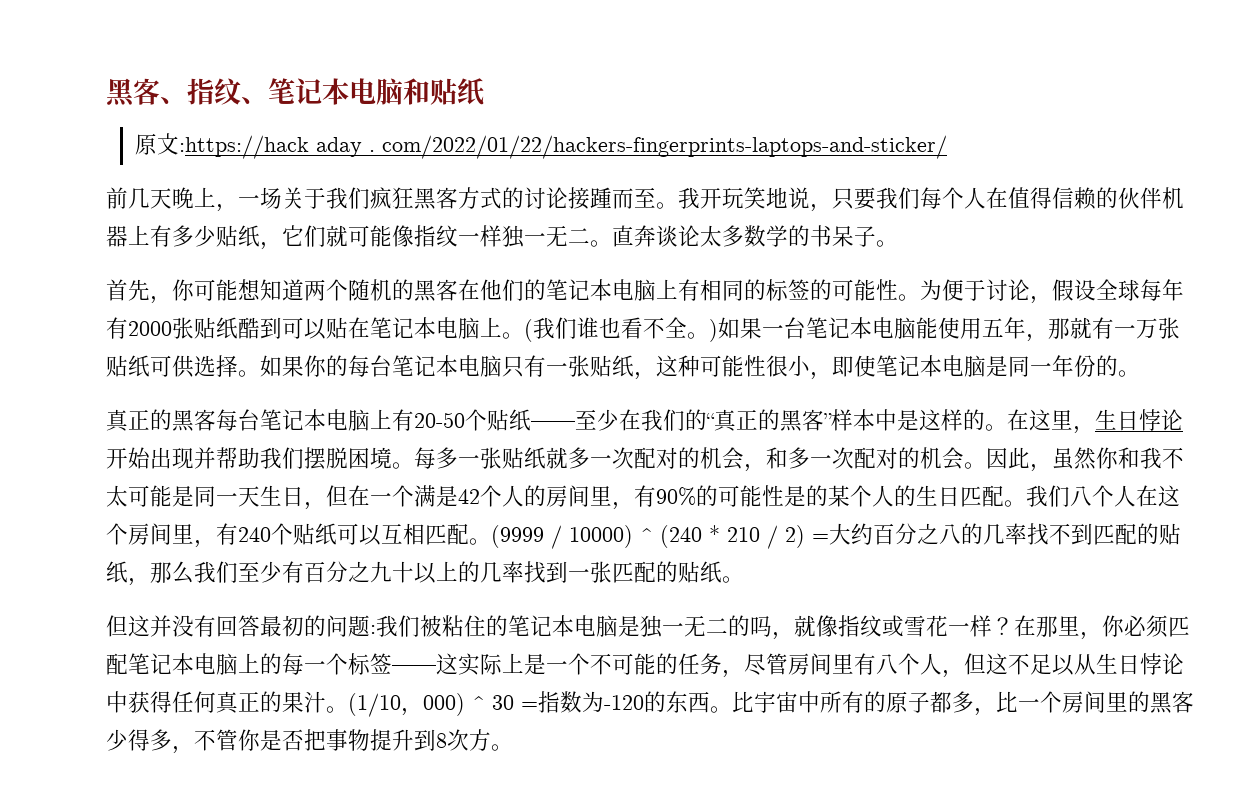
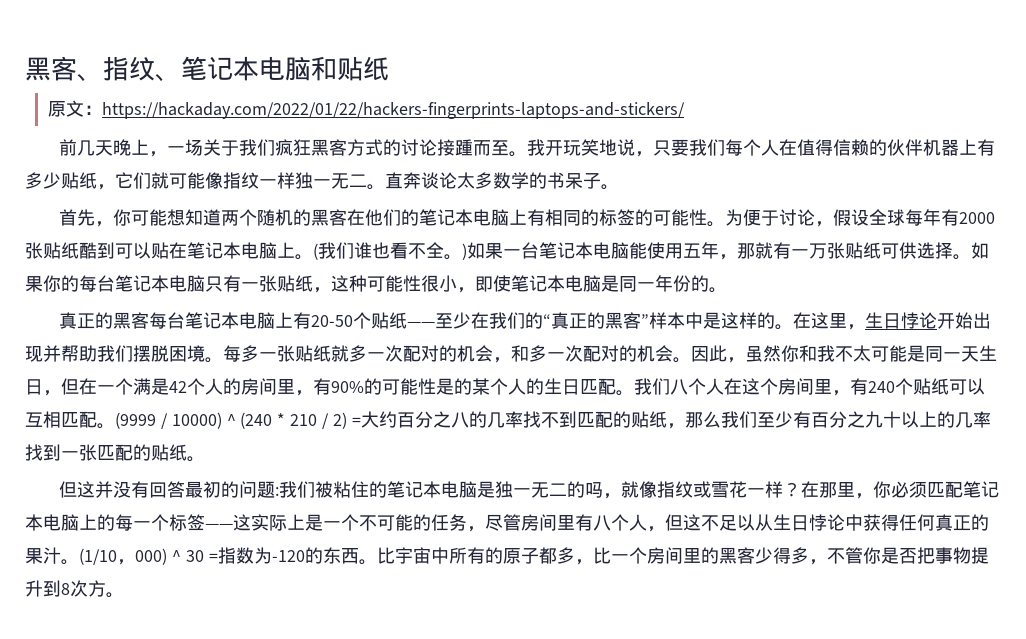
- 原文:https://hack aday . com/2022/01/22/hackers-fingerprints-laptops-and-sticker/
+ 原文：https://hackaday.com/2022/01/22/hackers-fingerprints-laptops-and-stickers/

